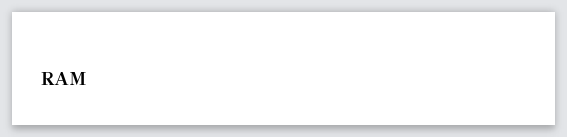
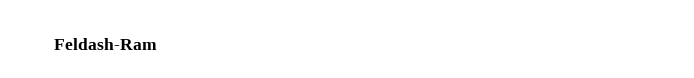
- RAM
+ Feldash-Ram

